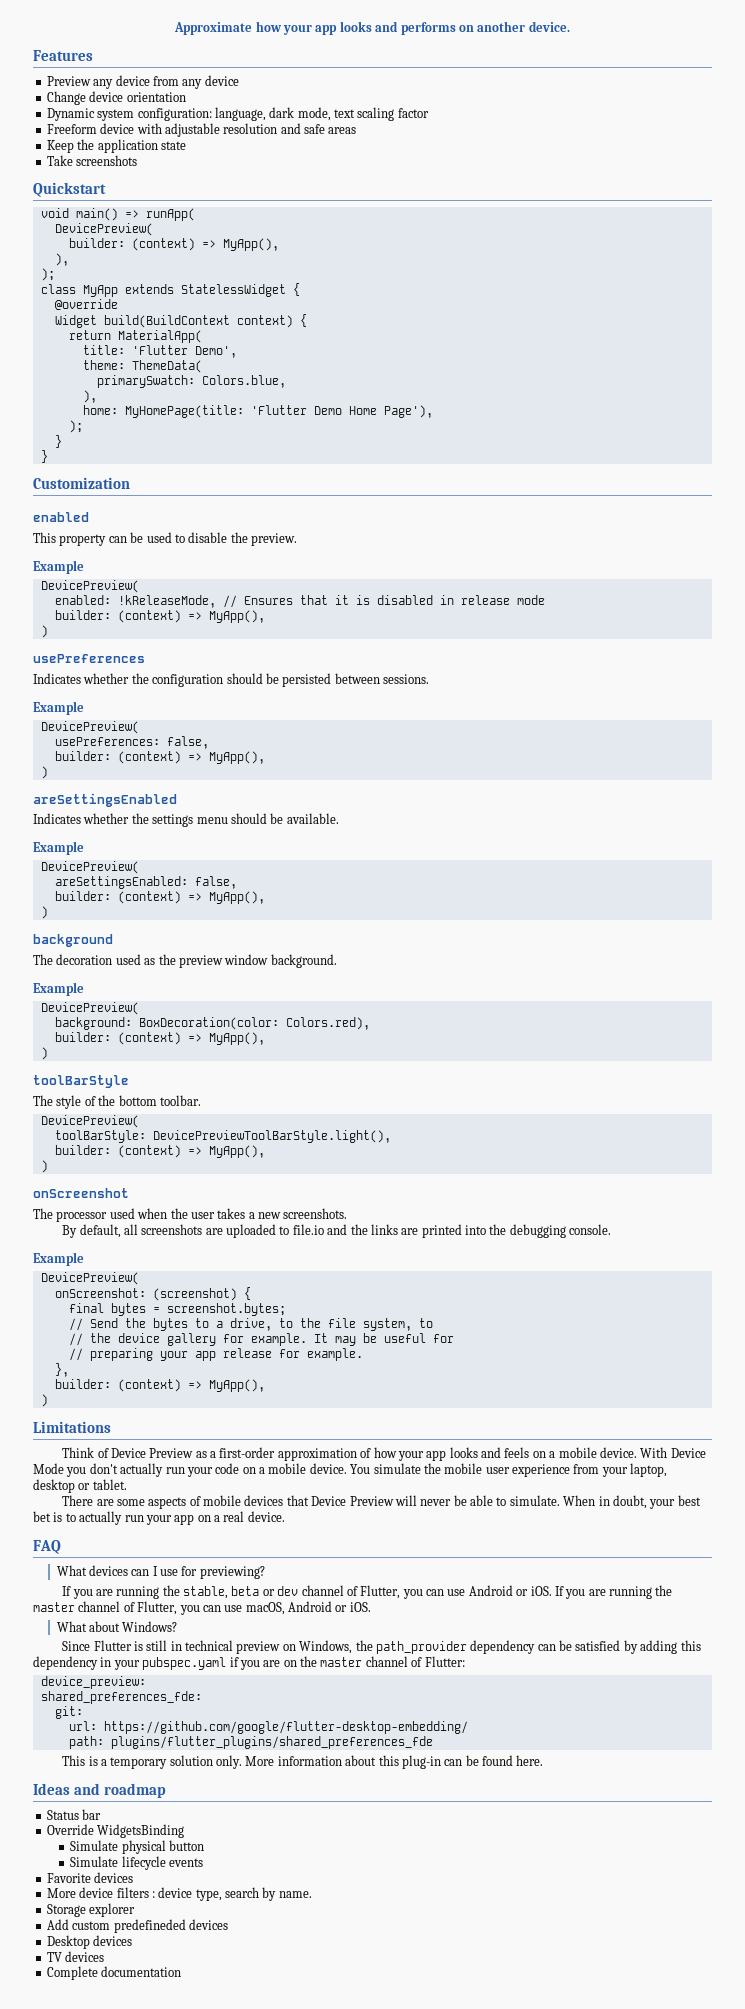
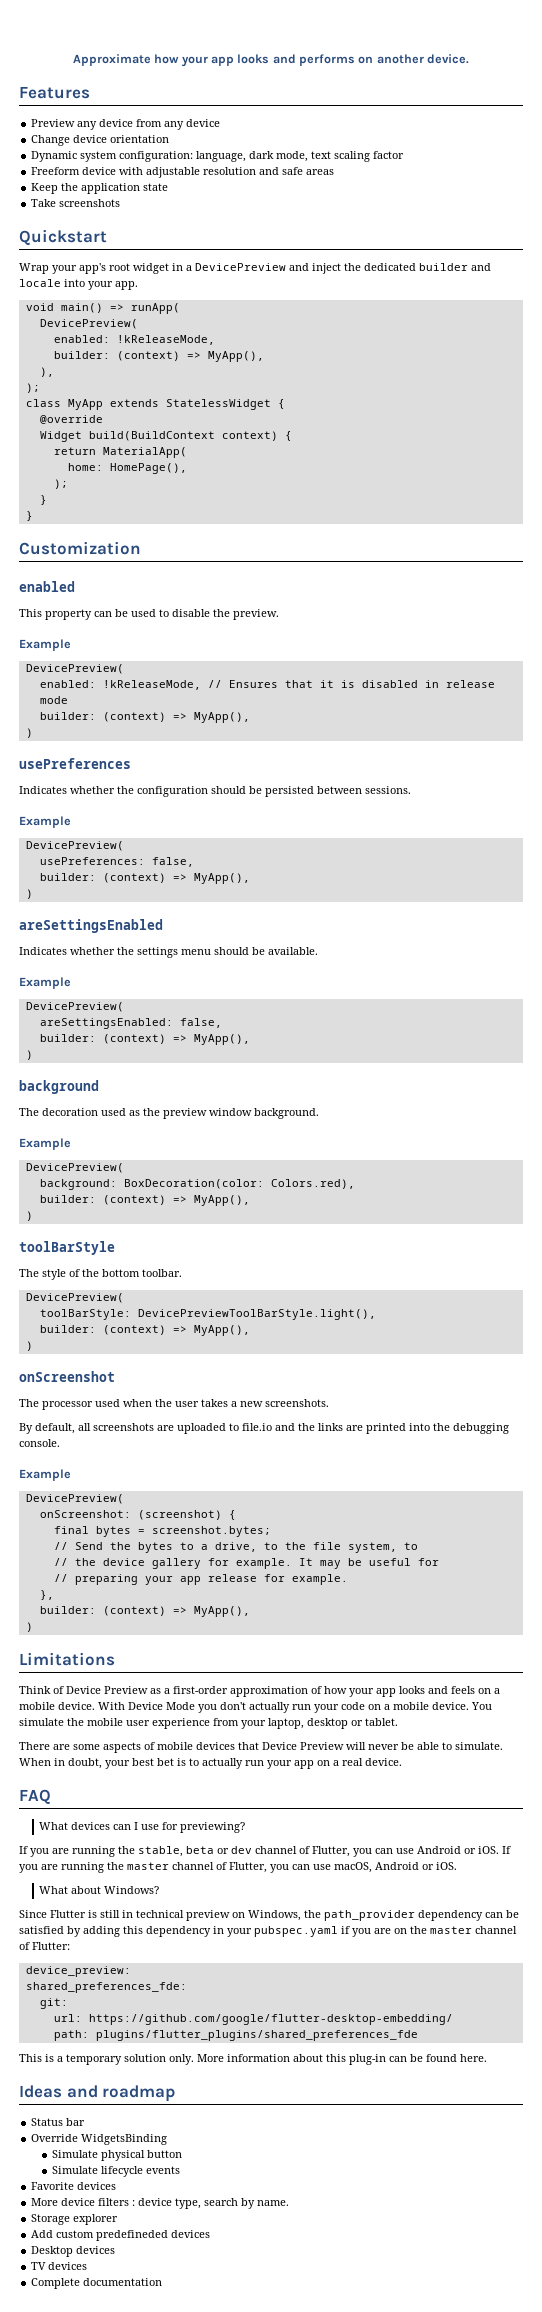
+ Wrap your app's root widget in a DevicePreview and inject the dedicated builder and locale into your app.
  void main() => runApp(
  DevicePreview(
+ enabled: !kReleaseMode,
- title: 'Flutter Demo',
- theme: ThemeData(
- primarySwatch: Colors.blue,
- ),
- home: MyHomePage(title: 'Flutter Demo Home Page'),
+ home: HomePage(),

